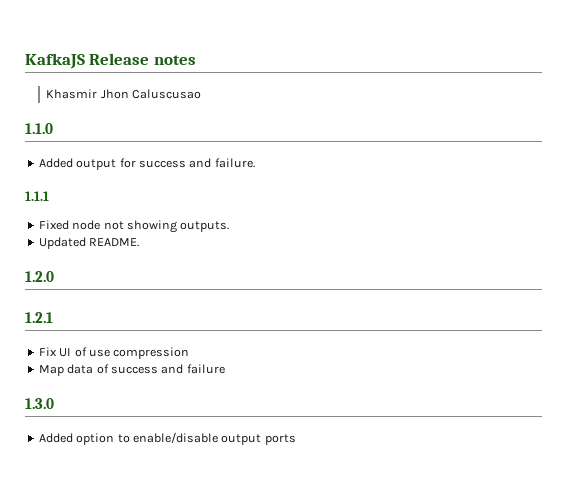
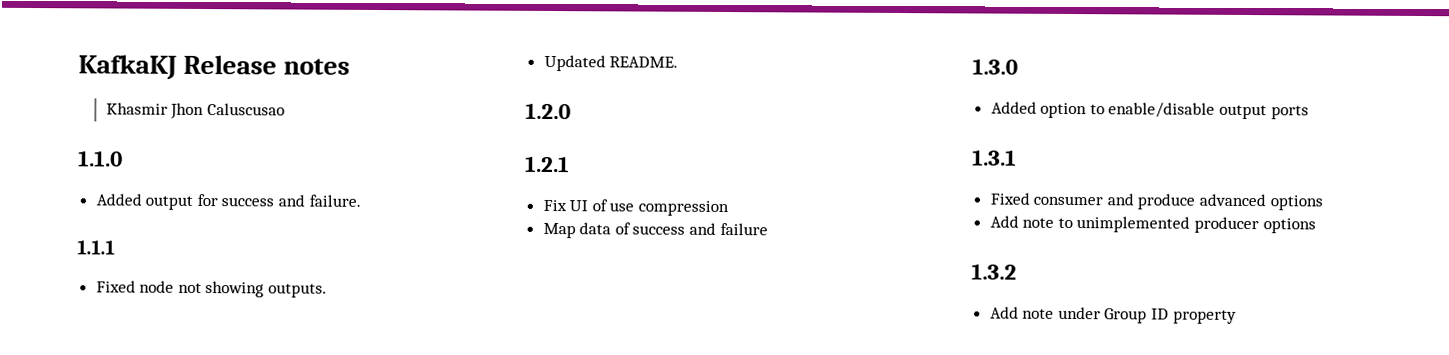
- KafkaJS Release notes
+ KafkaKJ Release notes
+ 1.3.1
+ Fixed consumer and produce advanced options
+ Add note to unimplemented producer options
+ 1.3.2
+ Add note under Group ID property

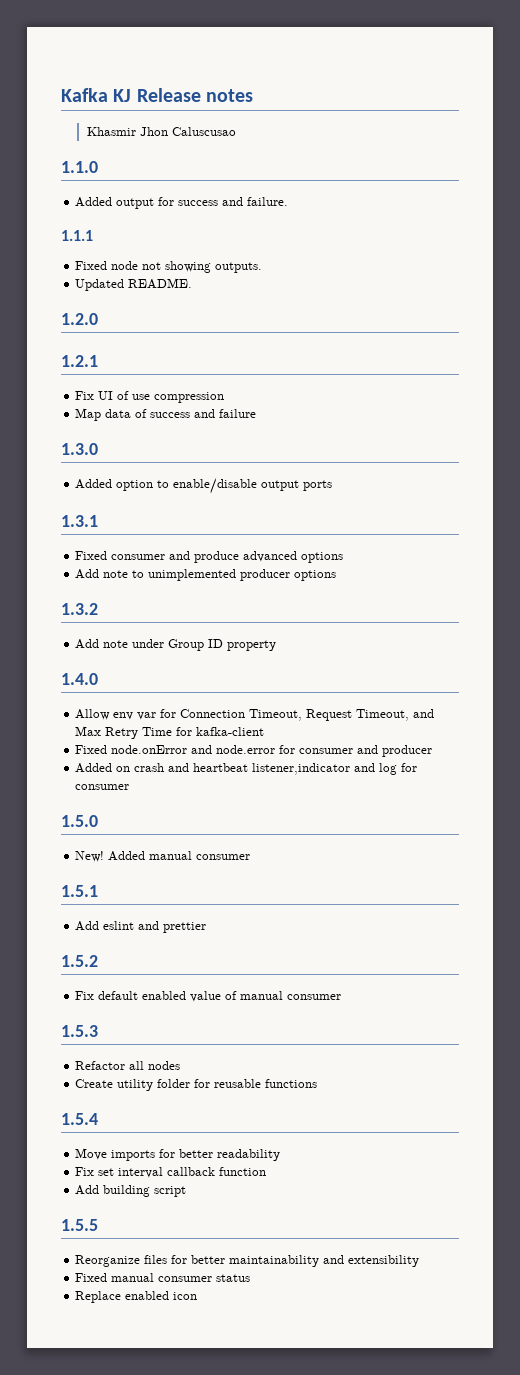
- KafkaKJ Release notes
+ Kafka KJ Release notes
+ 1.4.0
+ Allow env var for Connection Timeout, Request Timeout, and Max Retry Time for kafka-client
+ Fixed node.onError and node.error for consumer and producer
+ Added on crash and heartbeat listener,indicator and log for consumer
+ 1.5.0
+ New! Added manual consumer
+ 1.5.1
+ Add eslint and prettier
+ 1.5.2
+ Fix default enabled value of manual consumer
+ 1.5.3
+ Refactor all nodes
+ Create utility folder for reusable functions
+ 1.5.4
+ Move imports for better readability
+ Fix set interval callback function
+ Add building script
+ 1.5.5
+ Reorganize files for better maintainability and extensibility
+ Fixed manual consumer status
+ Replace enabled icon

